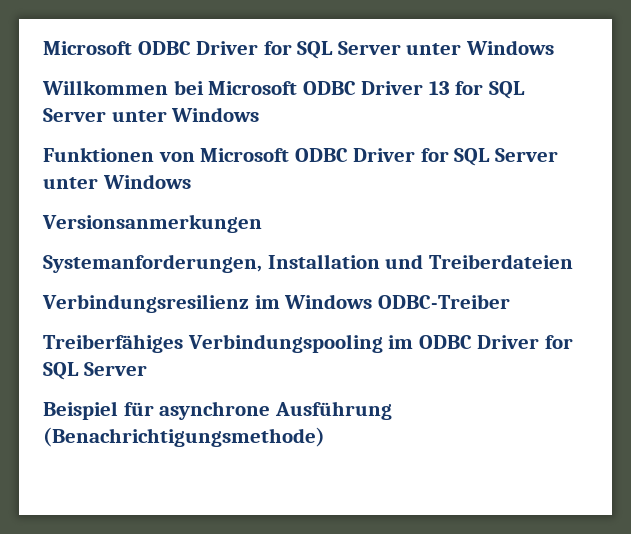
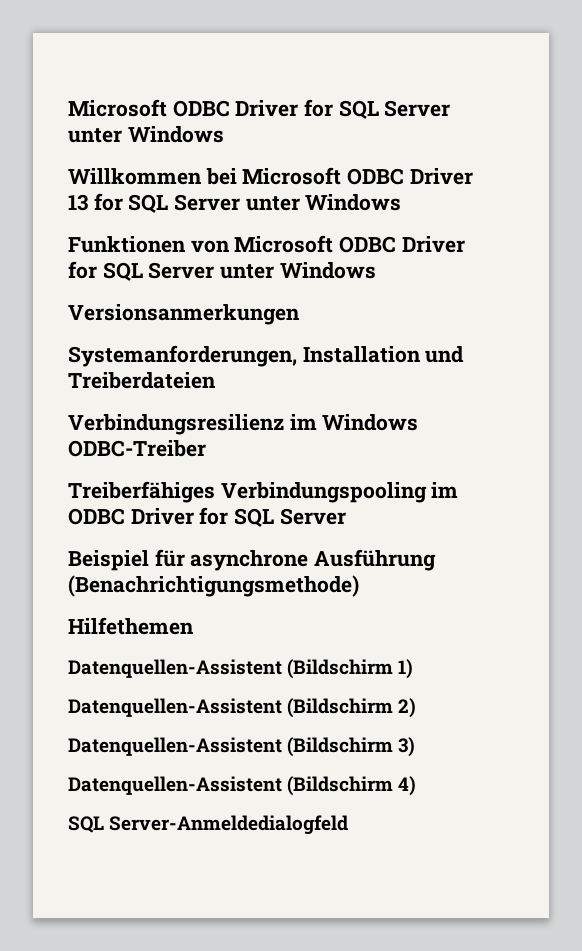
+ Hilfethemen
+ Datenquellen-Assistent (Bildschirm 1)
+ Datenquellen-Assistent (Bildschirm 2)
+ Datenquellen-Assistent (Bildschirm 3)
+ Datenquellen-Assistent (Bildschirm 4)
+ SQL Server-Anmeldedialogfeld

